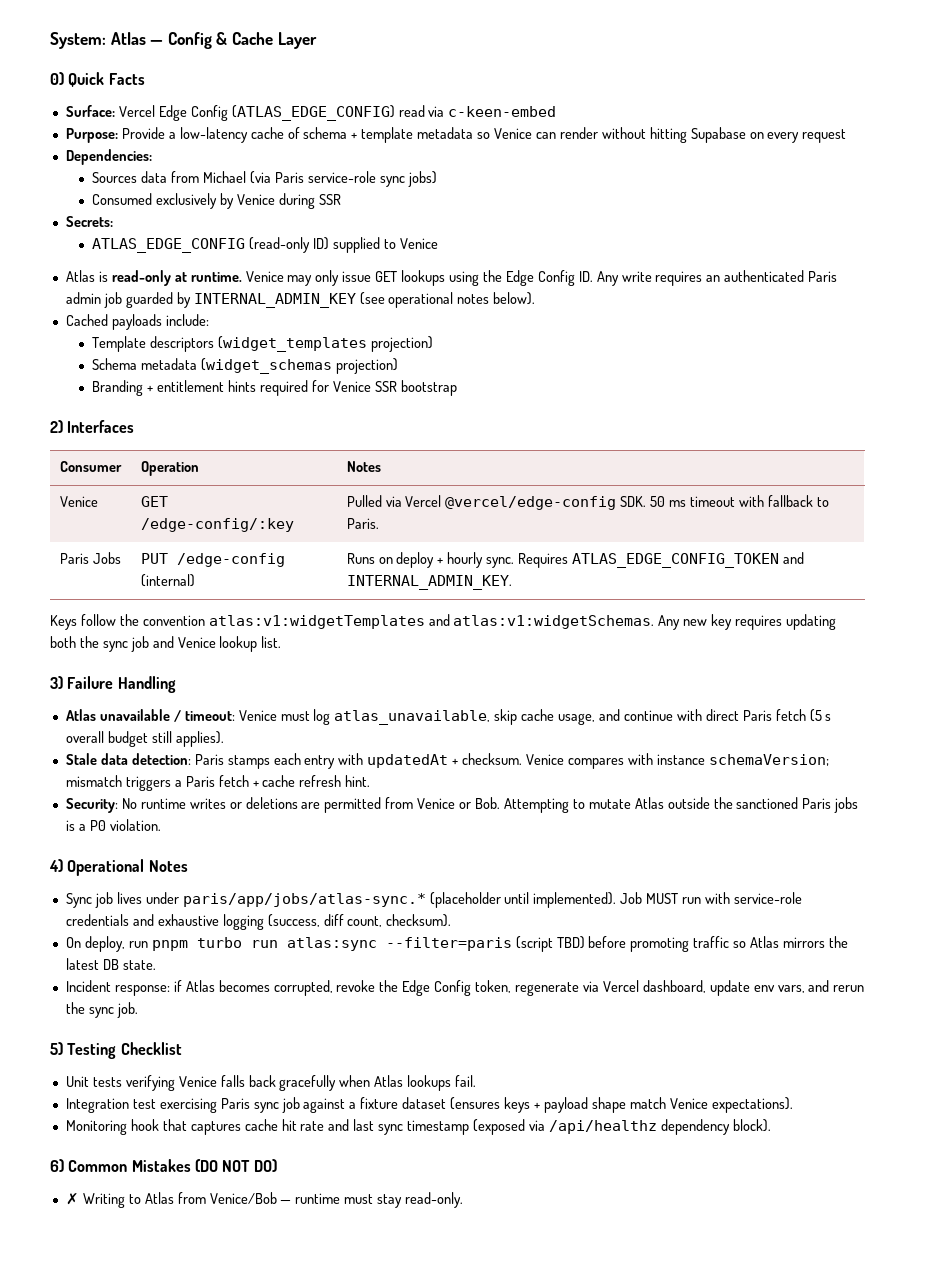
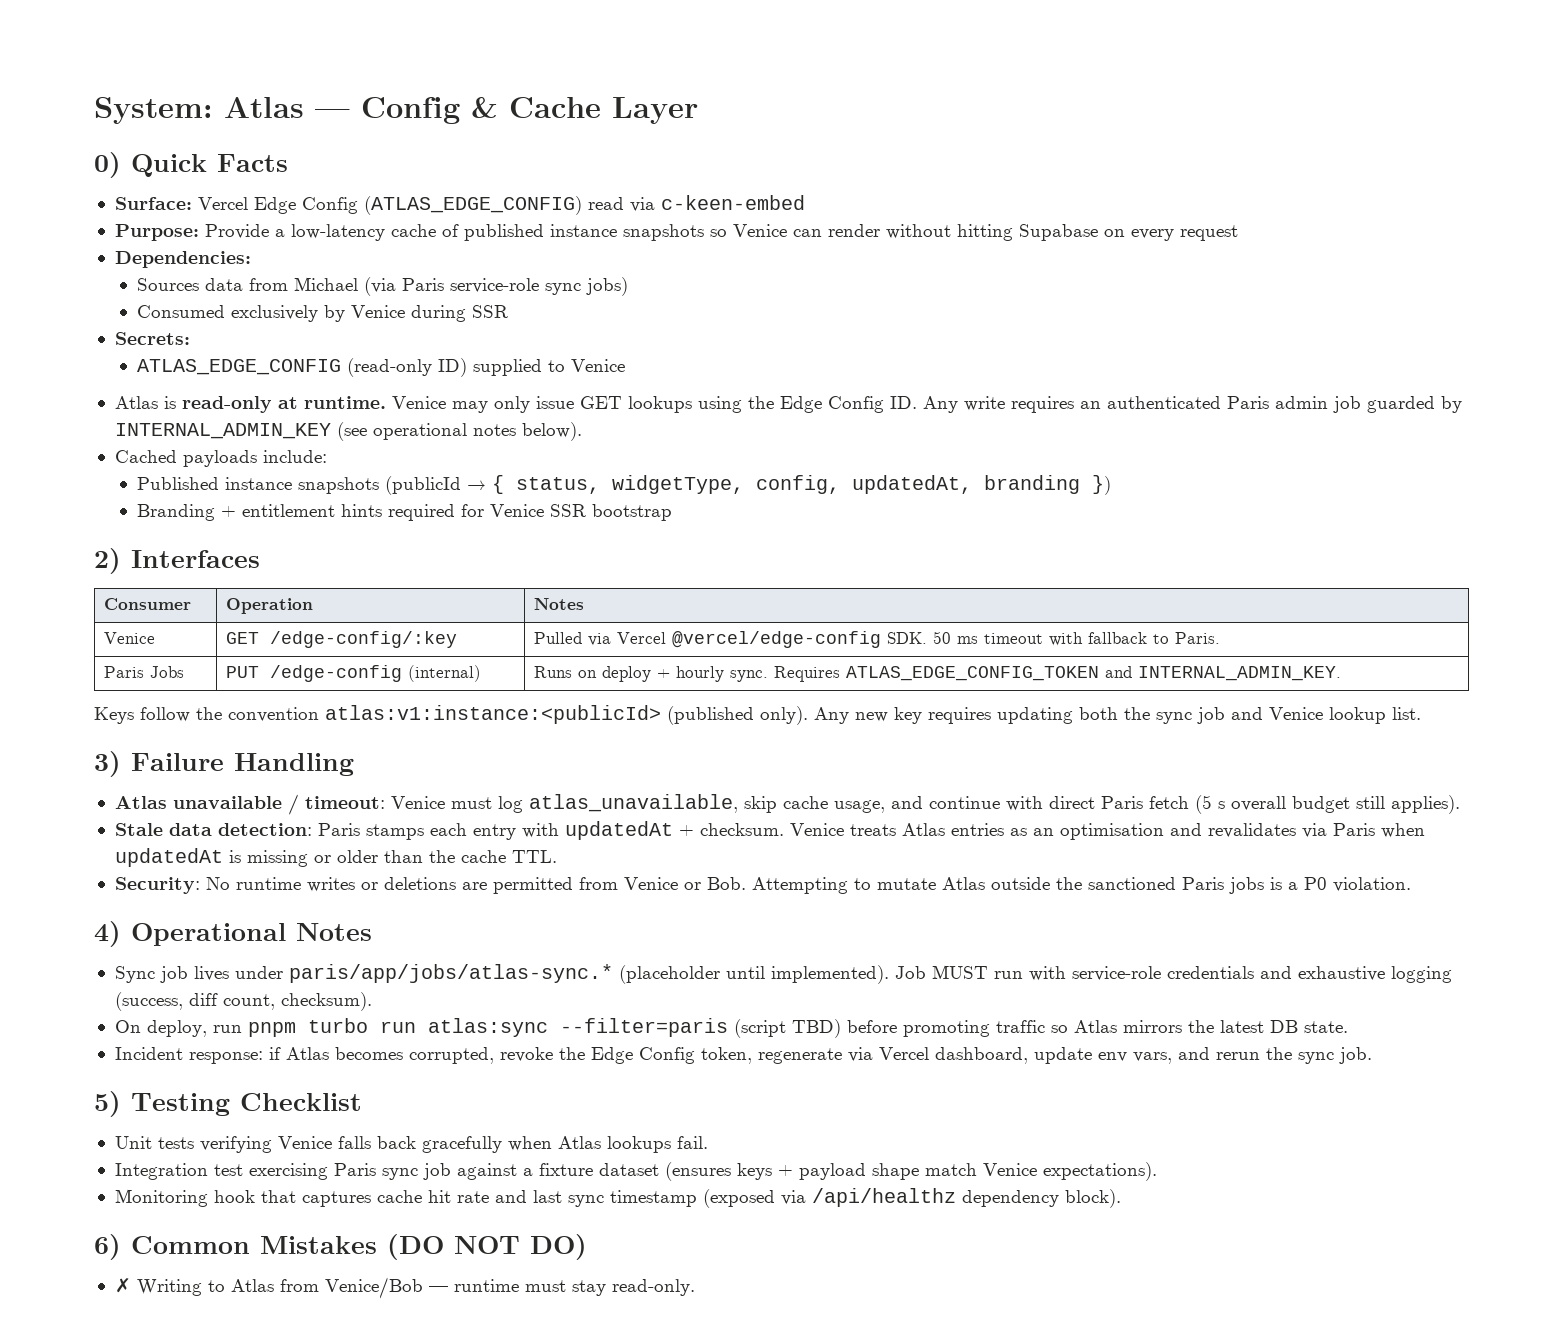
- Purpose: Provide a low-latency cache of schema + template metadata so Venice can render without hitting Supabase on every request
+ Purpose: Provide a low-latency cache of published instance snapshots so Venice can render without hitting Supabase on every request
- Template descriptors (widget_templates projection)
- Schema metadata (widget_schemas projection)
+ Published instance snapshots (publicId → { status, widgetType, config, updatedAt, branding })
- Keys follow the convention atlas:v1:widgetTemplates and atlas:v1:widgetSchemas.
+ Keys follow the convention atlas:v1:instance:<publicId> (published only).
- Venice compares with instance schemaVersion; mismatch triggers a Paris fetch + cache refresh hint.
+ Venice treats Atlas entries as an optimisation and revalidates via Paris when updatedAt is missing or older than the cache TTL.

